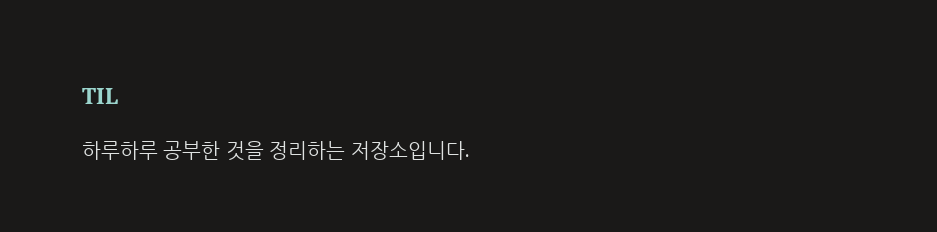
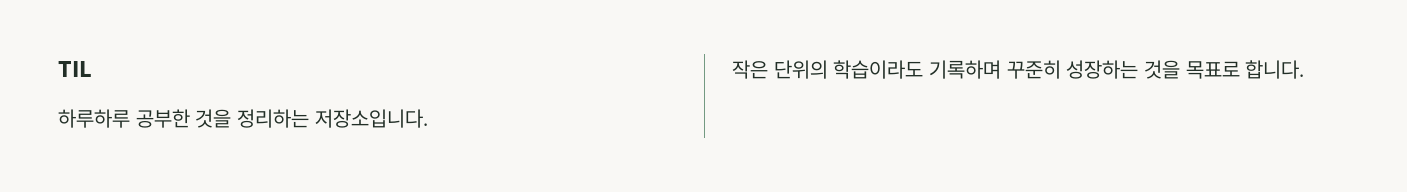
+ 작은 단위의 학습이라도 기록하며 꾸준히 성장하는 것을 목표로 합니다.

